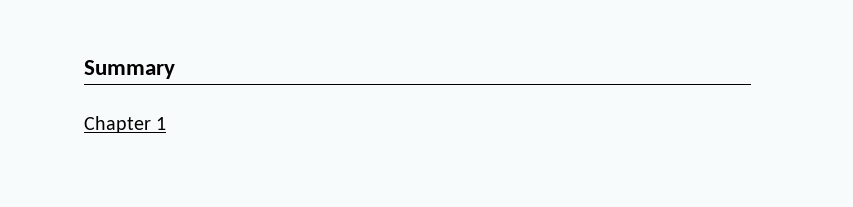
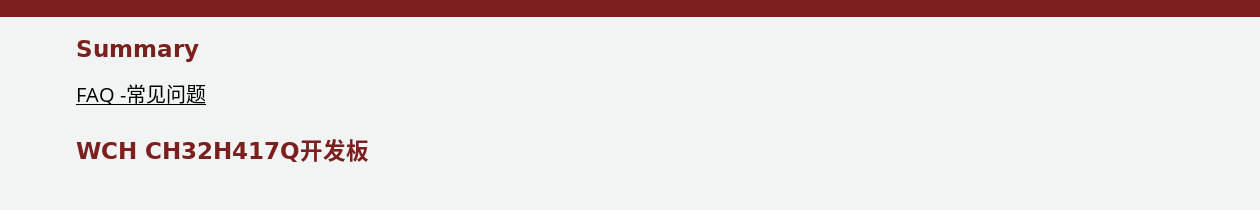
- Chapter 1
+ FAQ -常见问题
+ WCH CH32H417Q开发板

